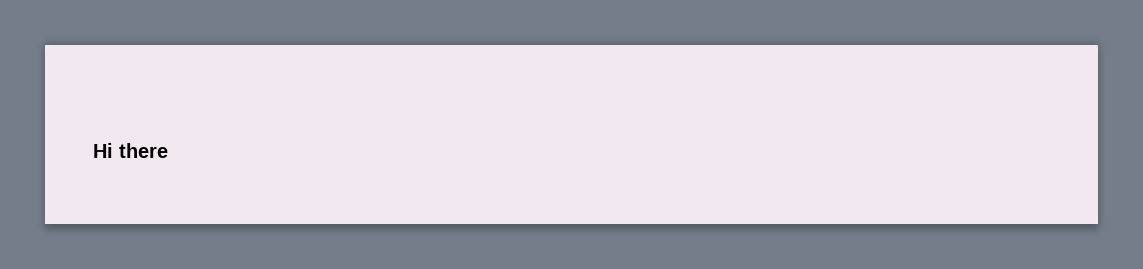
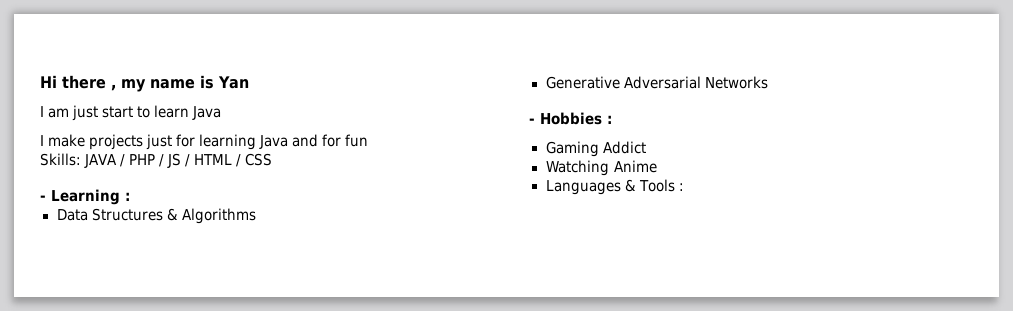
- Hi there
+ Hi there , my name is Yan
+ I am just start to learn Java
+ I make projects just for learning Java and for fun
+ Skills: JAVA / PHP / JS / HTML / CSS
+ - Learning :
+ Data Structures & Algorithms
+ Generative Adversarial Networks
+ - Hobbies :
+ Gaming Addict
+ Watching Anime
+ Languages & Tools :

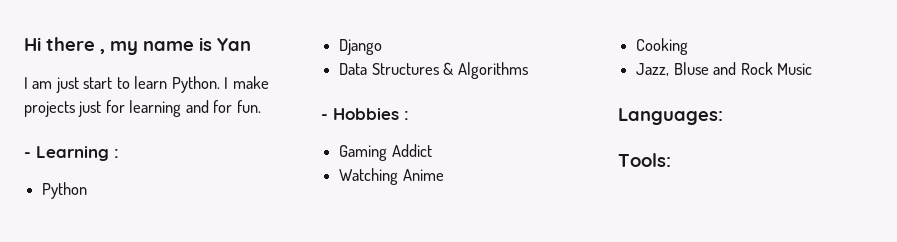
- I am just start to learn Java
- I make projects just for learning Java and for fun
- Skills: JAVA / PHP / JS / HTML / CSS
+ I am just start to learn Python. I make projects just for learning and for fun.
+ Python
+ Django
- Generative Adversarial Networks
- Languages & Tools :
+ Cooking
+ Jazz, Bluse and Rock Music
+ Languages:
+ Tools:

